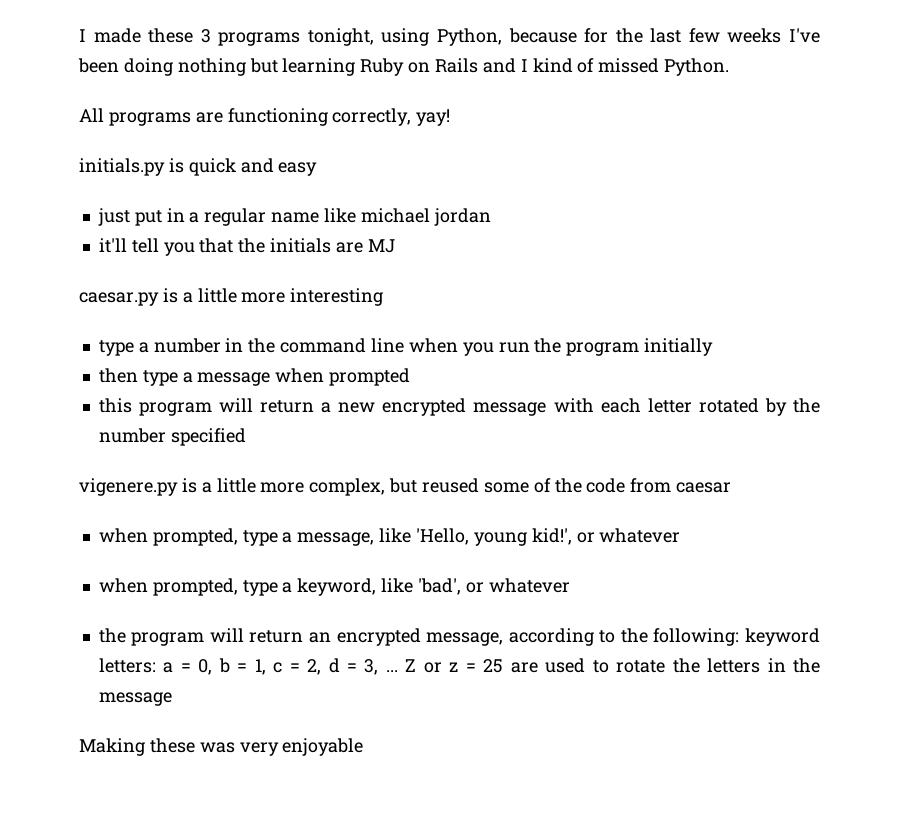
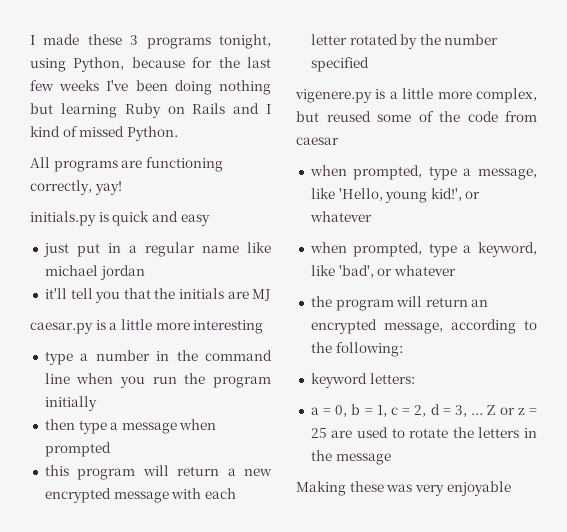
- the program will return an encrypted message, according to the following: keyword letters: a = 0, b = 1, c = 2, d = 3, ...
+ the program will return an encrypted message, according to the following:
+ keyword letters:
+ a = 0, b = 1, c = 2, d = 3, ...

